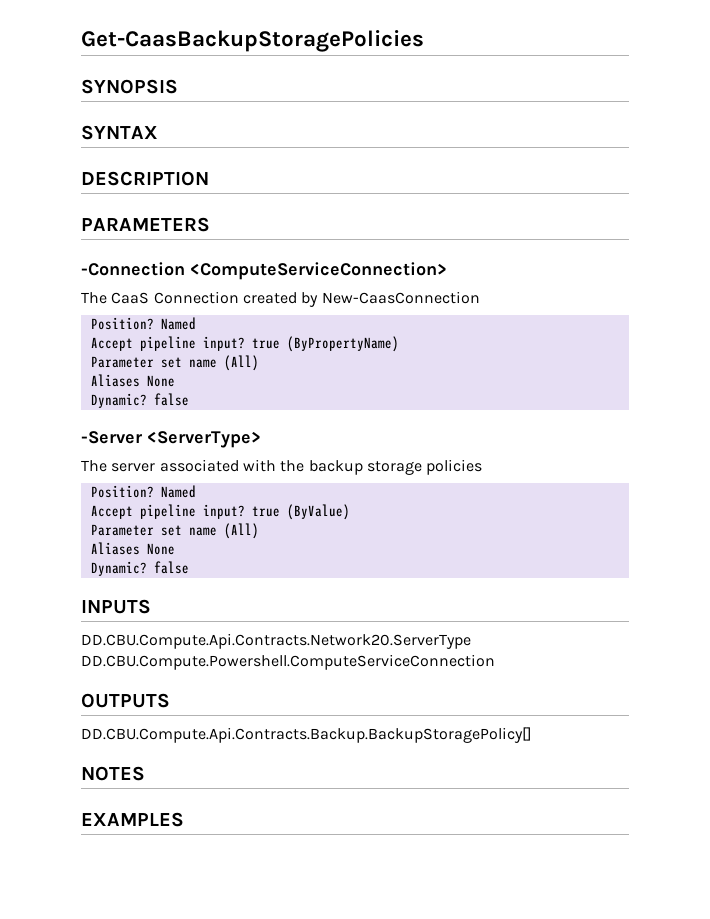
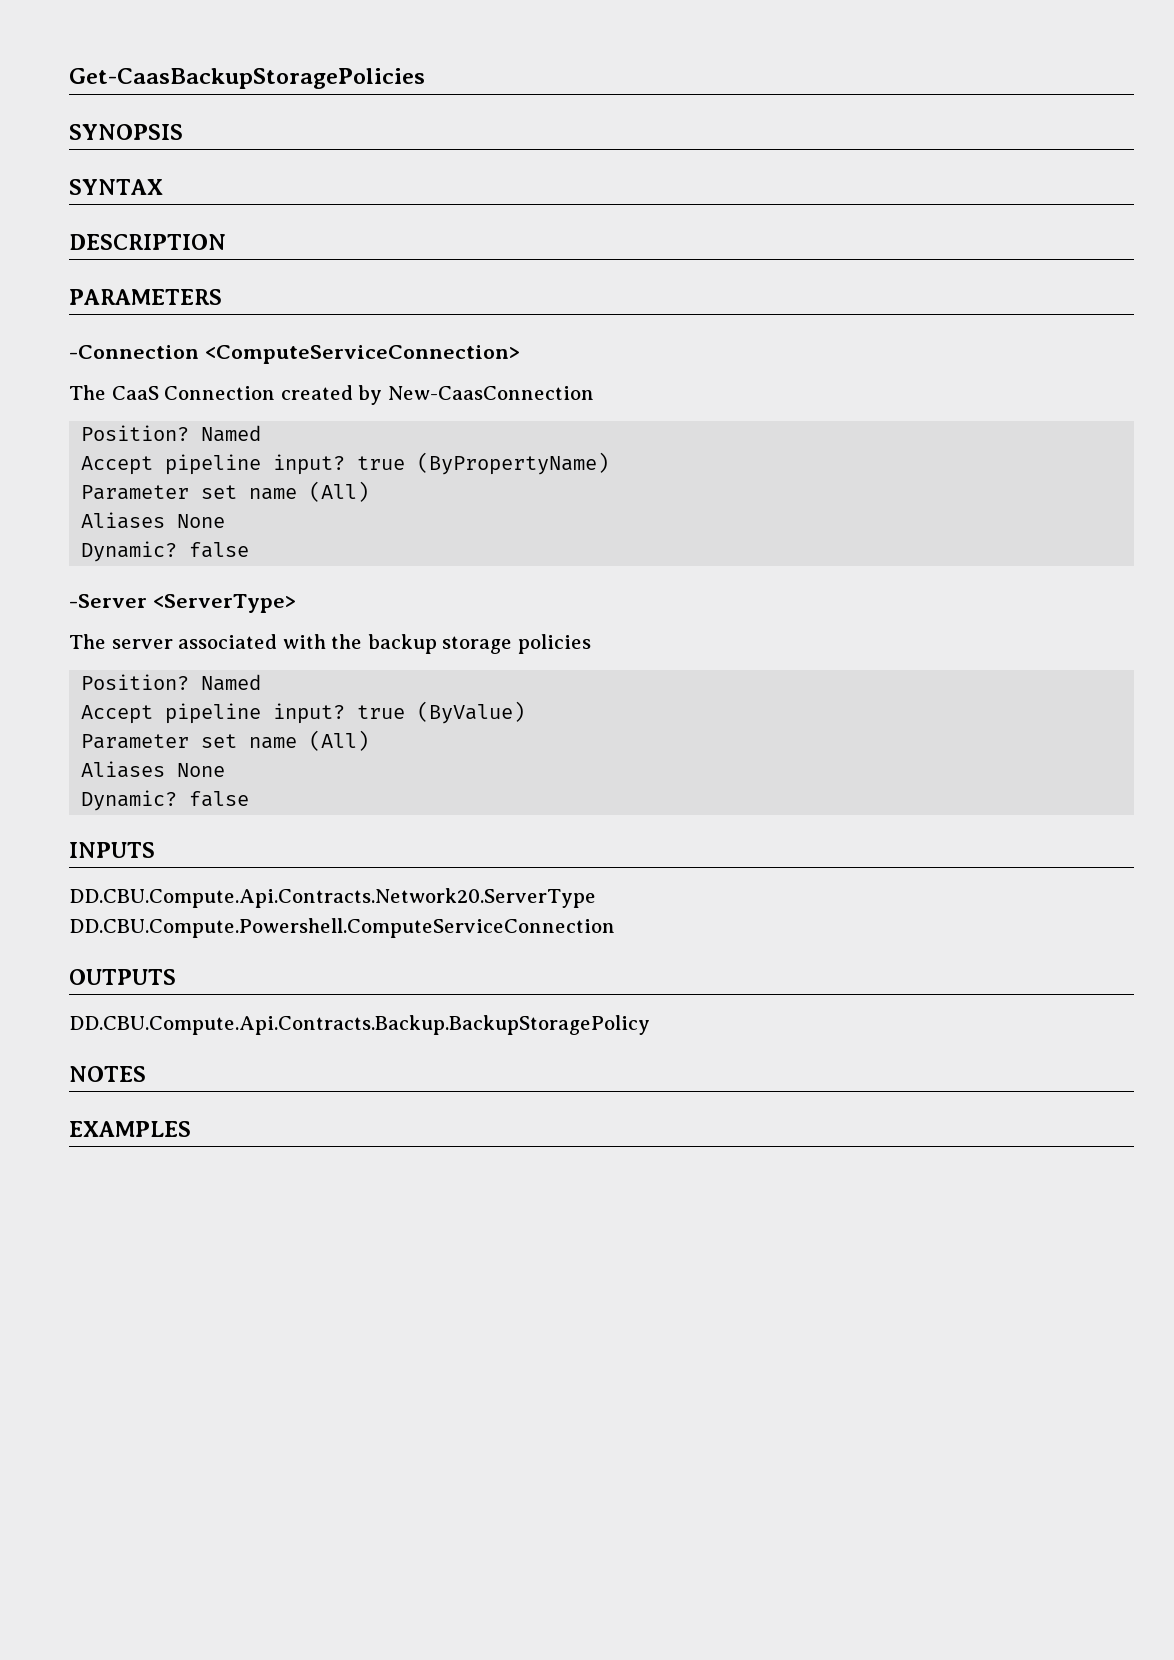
- DD.CBU.Compute.Api.Contracts.Backup.BackupStoragePolicy[]
+ DD.CBU.Compute.Api.Contracts.Backup.BackupStoragePolicy

